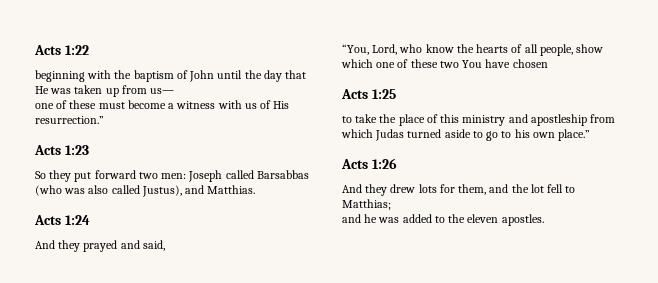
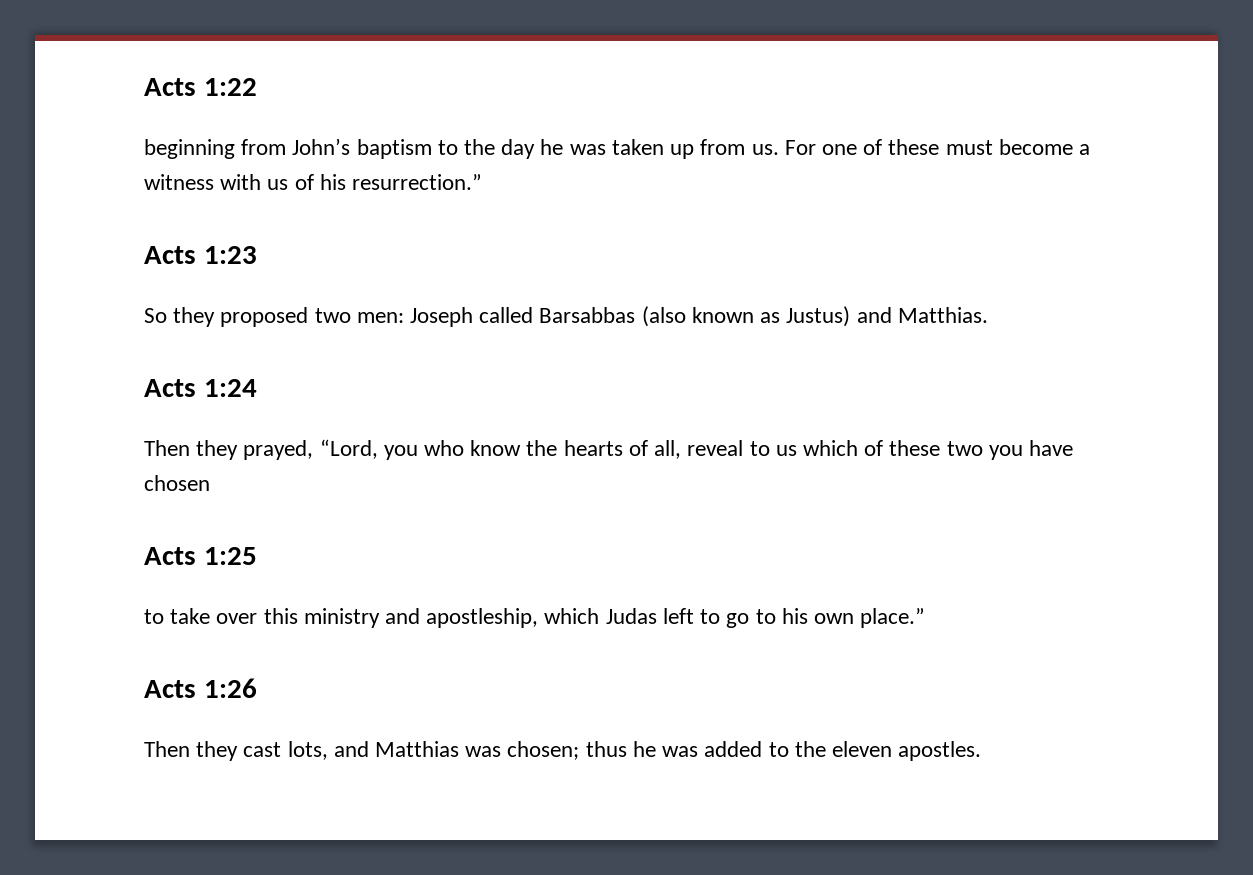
- beginning with the baptism of John until the day that He was taken up from us—
- one of these must become a witness with us of His resurrection.”
+ beginning from John’s baptism to the day he was taken up from us. For one of these must become a witness with us of his resurrection.”
- So they put forward two men: Joseph called Barsabbas (who was also called Justus), and Matthias.
+ So they proposed two men: Joseph called Barsabbas (also known as Justus) and Matthias.
- And they prayed and said,
- “You, Lord, who know the hearts of all people, show which one of these two You have chosen
+ Then they prayed, “Lord, you who know the hearts of all, reveal to us which of these two you have chosen
- to take the place of this ministry and apostleship from which Judas turned aside to go to his own place.”
+ to take over this ministry and apostleship, which Judas left to go to his own place.”
- And they drew lots for them, and the lot fell to Matthias;
- and he was added to the eleven apostles.
+ Then they cast lots, and Matthias was chosen; thus he was added to the eleven apostles.

